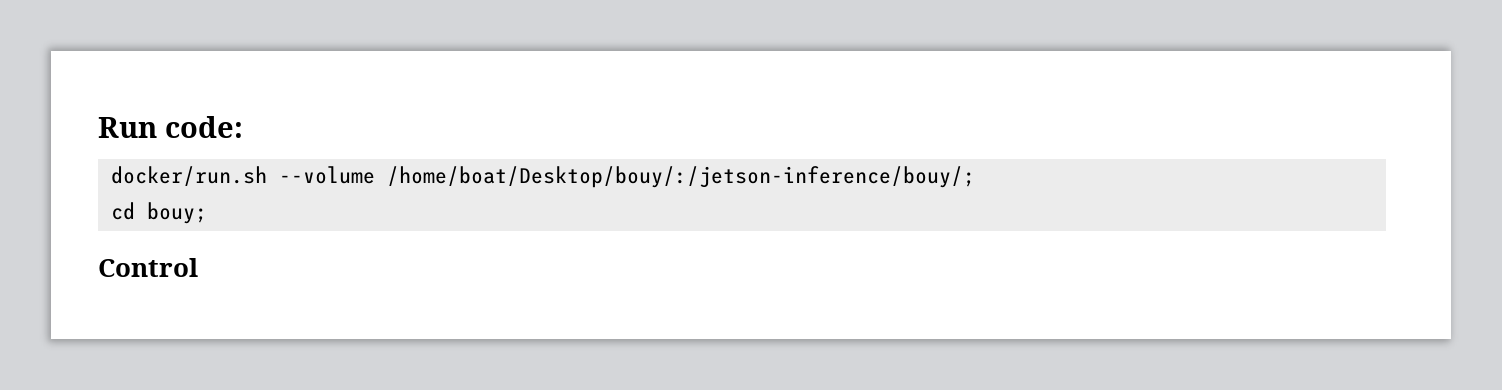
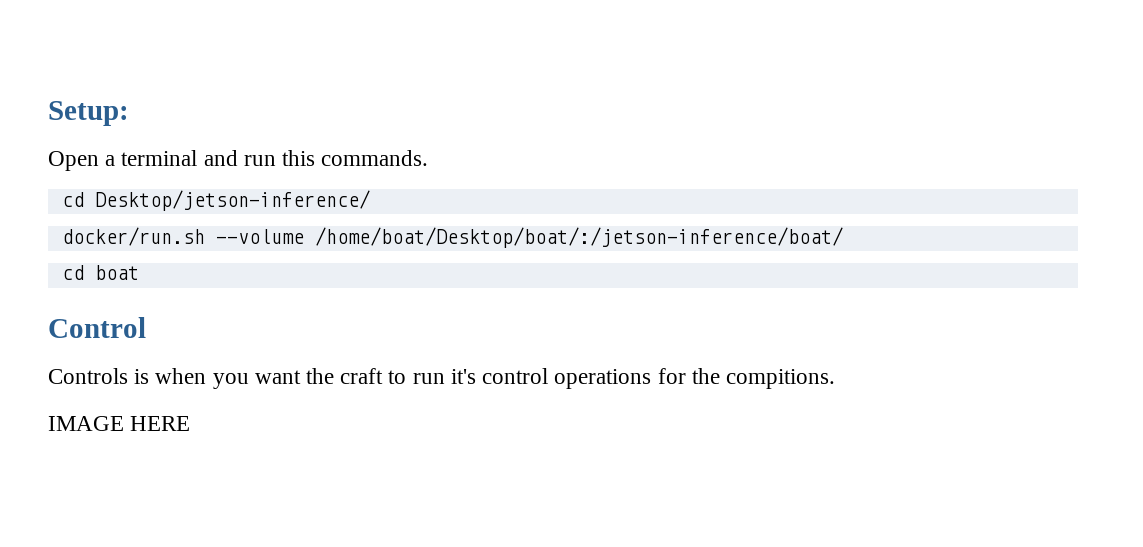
- Run code:
+ Setup:
+ Open a terminal and run this commands.
+ cd Desktop/jetson-inference/
- docker/run.sh --volume /home/boat/Desktop/bouy/:/jetson-inference/bouy/;
- cd bouy;
+ docker/run.sh --volume /home/boat/Desktop/boat/:/jetson-inference/boat/
+ cd boat
+ Controls is when you want the craft to run it's control operations for the compitions.
+ IMAGE HERE

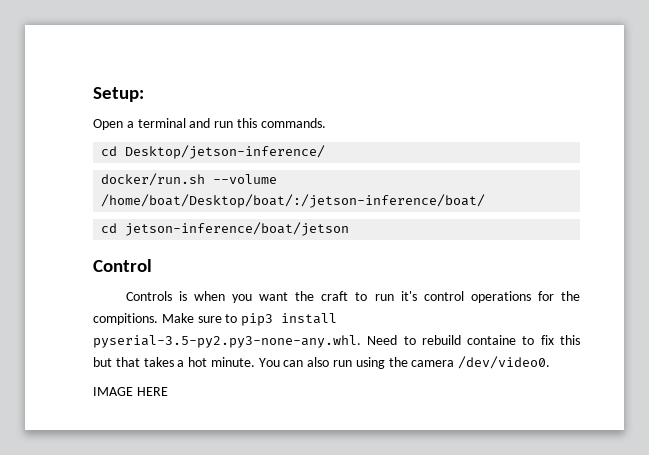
- cd boat
+ cd jetson-inference/boat/jetson
+ Make sure to pip3 install pyserial-3.5-py2.py3-none-any.whl. Need to rebuild containe to fix this but that takes a hot minute. You can also run using the camera /dev/video0.

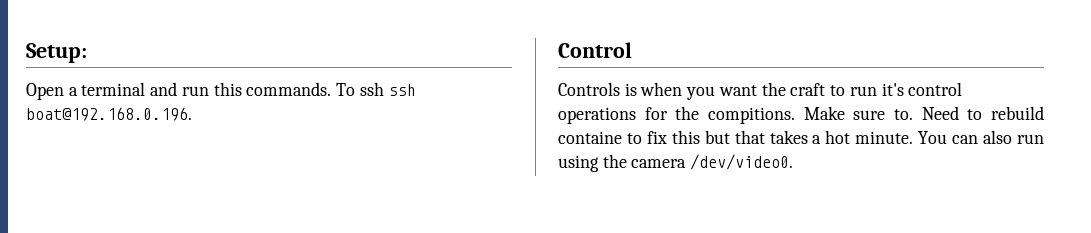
- Open a terminal and run this commands.
- cd Desktop/jetson-inference/
- docker/run.sh --volume /home/boat/Desktop/boat/:/jetson-inference/boat/
- cd jetson-inference/boat/jetson
+ Open a terminal and run this commands. To ssh ssh boat@192.168.0.196.
- Make sure to pip3 install pyserial-3.5-py2.py3-none-any.whl. Need to rebuild containe to fix this but that takes a hot minute.
+ Make sure to. Need to rebuild containe to fix this but that takes a hot minute.
- IMAGE HERE

